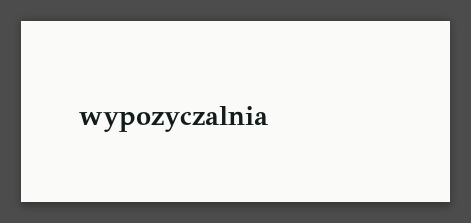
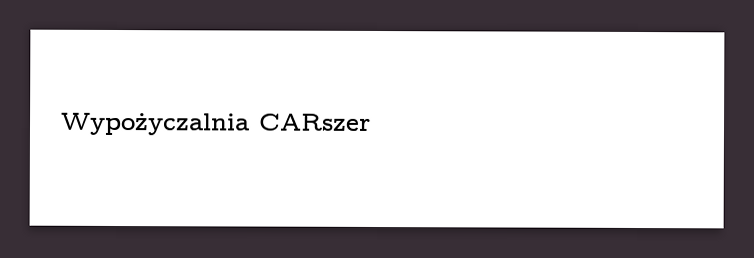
- wypozyczalnia
+ Wypożyczalnia CARszer

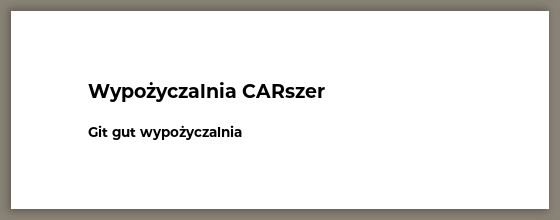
+ Git gut wypożyczalnia

